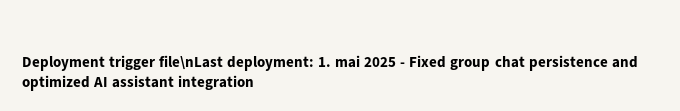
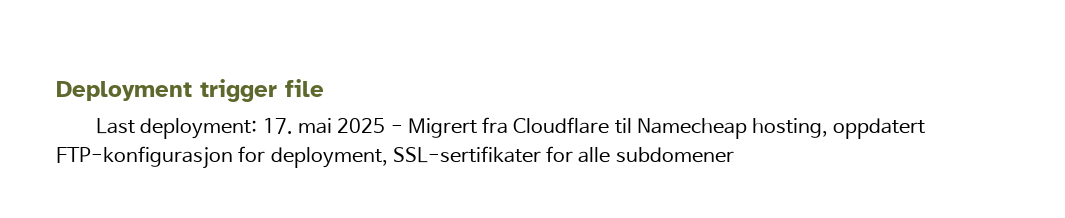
- Deployment trigger file\nLast deployment: 1. mai 2025 - Fixed group chat persistence and optimized AI assistant integration
+ Deployment trigger file
+ Last deployment: 17. mai 2025 - Migrert fra Cloudflare til Namecheap hosting, oppdatert FTP-konfigurasjon for deployment, SSL-sertifikater for alle subdomener

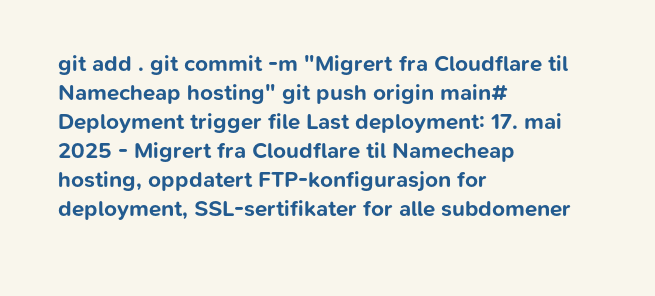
- Deployment trigger file
- Last deployment: 17. mai 2025 - Migrert fra Cloudflare til Namecheap hosting, oppdatert FTP-konfigurasjon for deployment, SSL-sertifikater for alle subdomener
+ git add . git commit -m "Migrert fra Cloudflare til Namecheap hosting" git push origin main# Deployment trigger file Last deployment: 17. mai 2025 - Migrert fra Cloudflare til Namecheap hosting, oppdatert FTP-konfigurasjon for deployment, SSL-sertifikater for alle subdomener

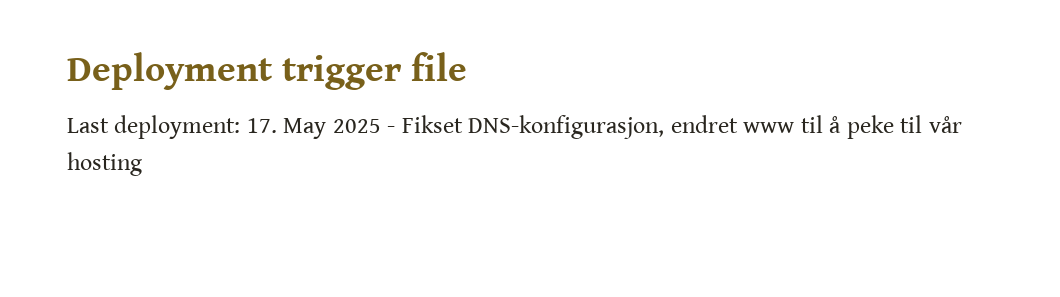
- git add . git commit -m "Migrert fra Cloudflare til Namecheap hosting" git push origin main# Deployment trigger file Last deployment: 17. mai 2025 - Migrert fra Cloudflare til Namecheap hosting, oppdatert FTP-konfigurasjon for deployment, SSL-sertifikater for alle subdomener
+ Deployment trigger file
+ Last deployment: 17. May 2025 - Fikset DNS-konfigurasjon, endret www til å peke til vår hosting

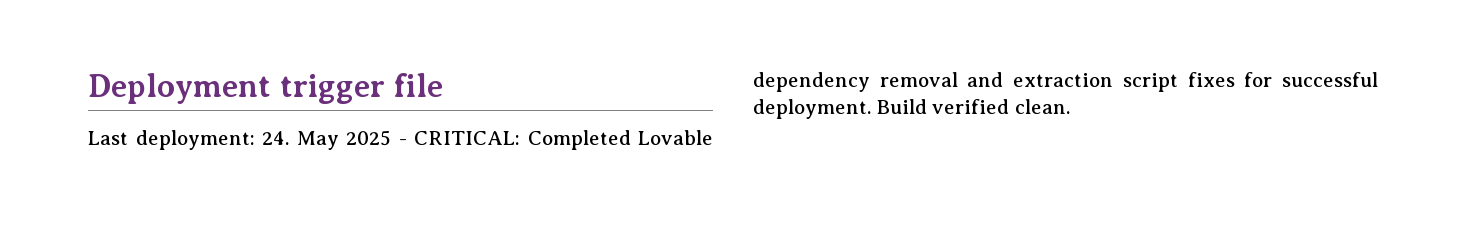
- Last deployment: 17. May 2025 - Fikset DNS-konfigurasjon, endret www til å peke til vår hosting
+ Last deployment: 24. May 2025 - CRITICAL: Completed Lovable dependency removal and extraction script fixes for successful deployment. Build verified clean.

